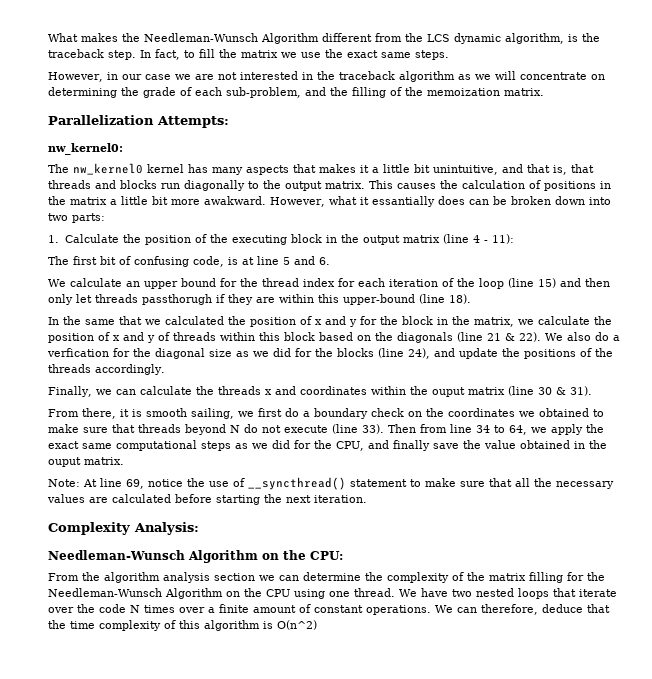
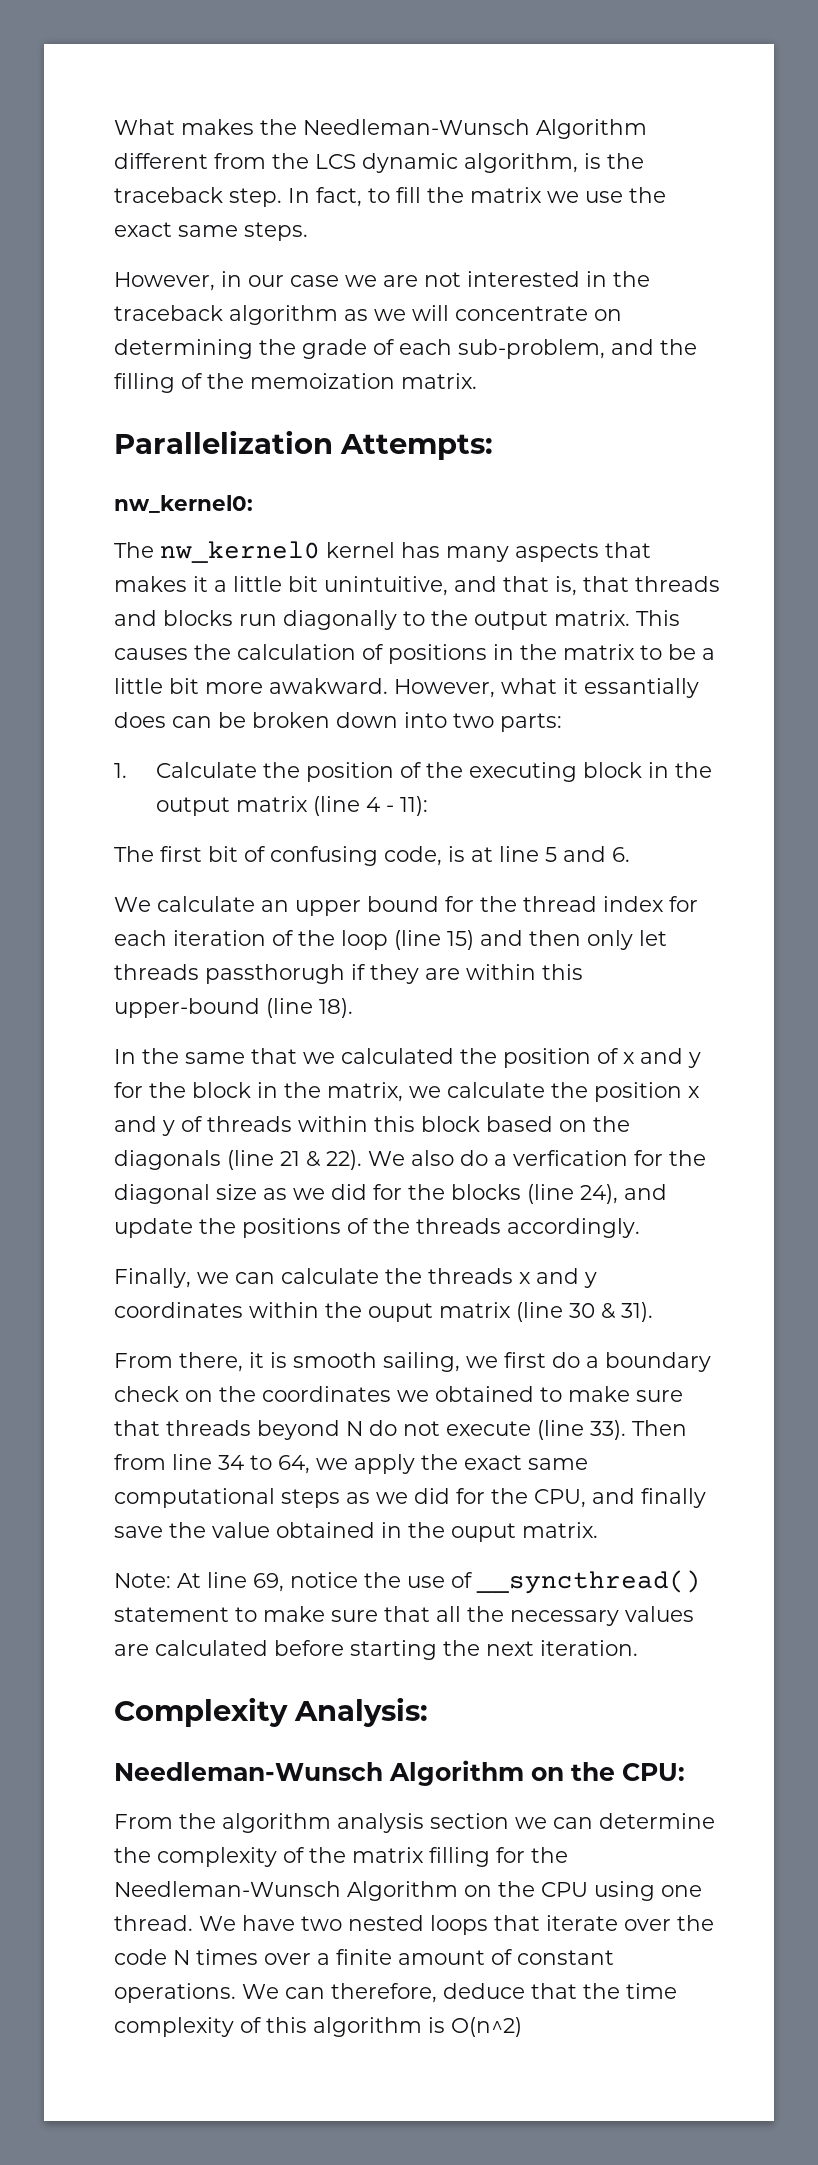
- This causes the calculation of positions in the matrix a little bit more awakward.
+ This causes the calculation of positions in the matrix to be a little bit more awakward.
- In the same that we calculated the position of x and y for the block in the matrix, we calculate the position of x and y of threads within this block based on the diagonals (line 21 & 22).
+ In the same that we calculated the position of x and y for the block in the matrix, we calculate the position x and y of threads within this block based on the diagonals (line 21 & 22).
- Finally, we can calculate the threads x and coordinates within the ouput matrix (line 30 & 31).
+ Finally, we can calculate the threads x and y coordinates within the ouput matrix (line 30 & 31).

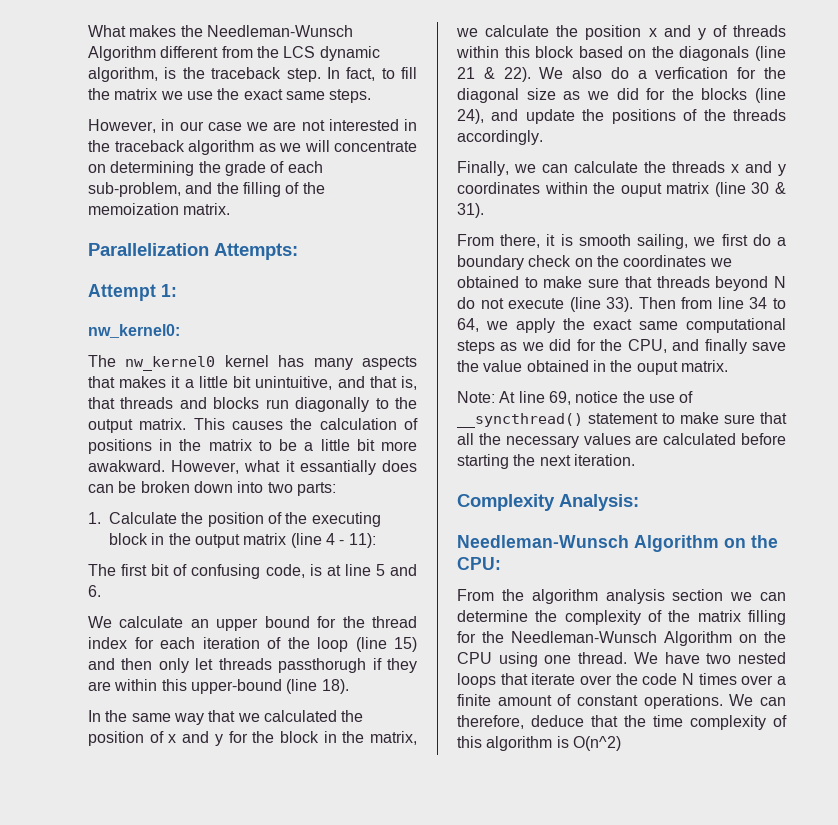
+ Attempt 1:
- In the same that we calculated the position of x and y for the block in the matrix, we calculate the position x and y of threads within this block based on the diagonals (line 21 & 22).
+ In the same way that we calculated the position of x and y for the block in the matrix, we calculate the position x and y of threads within this block based on the diagonals (line 21 & 22).

